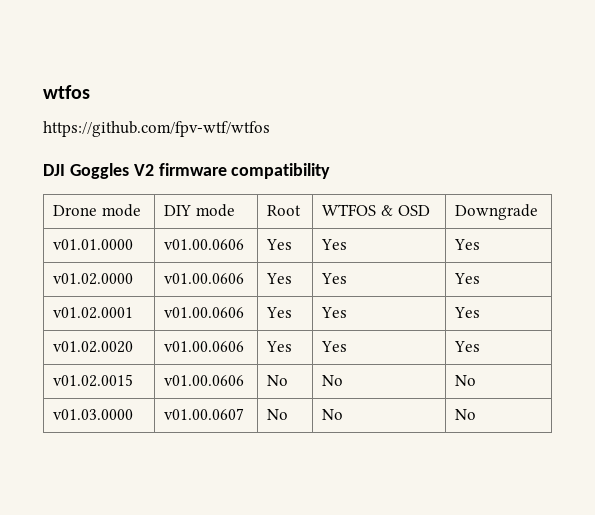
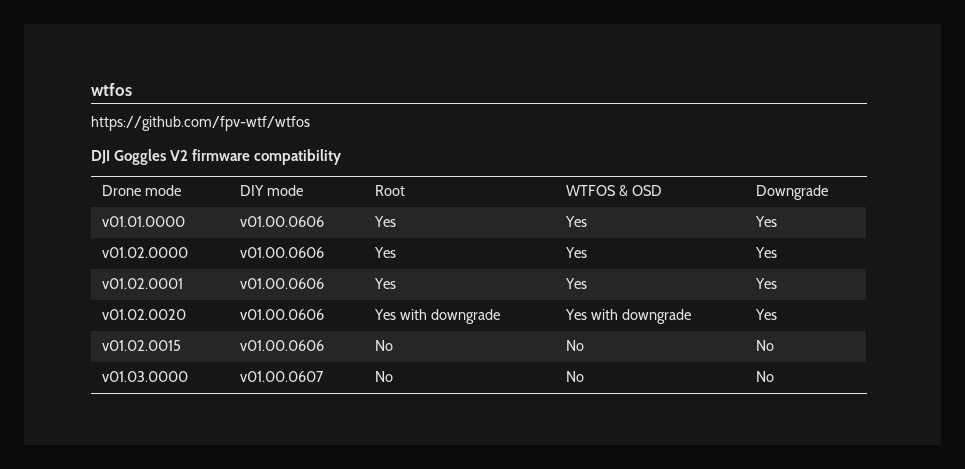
- v01.02.0020 | v01.00.0606 | Yes | Yes | Yes
+ v01.02.0020 | v01.00.0606 | Yes with downgrade | Yes with downgrade | Yes

